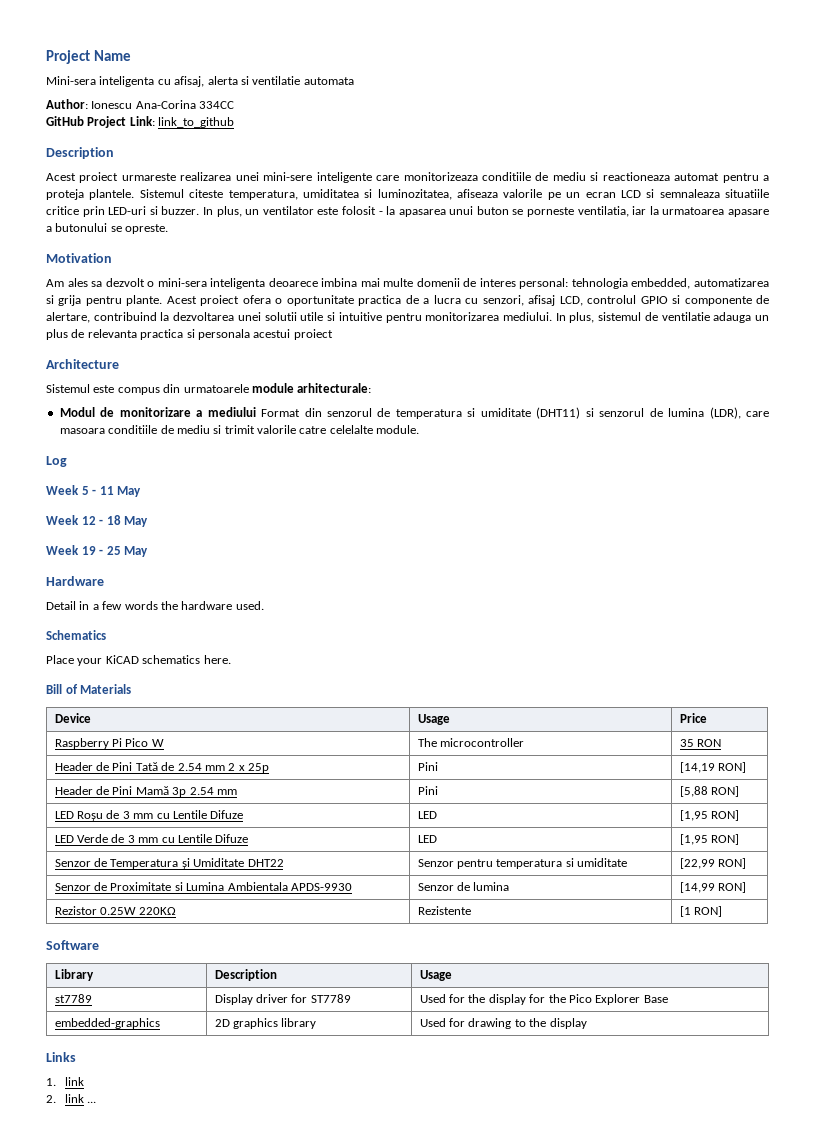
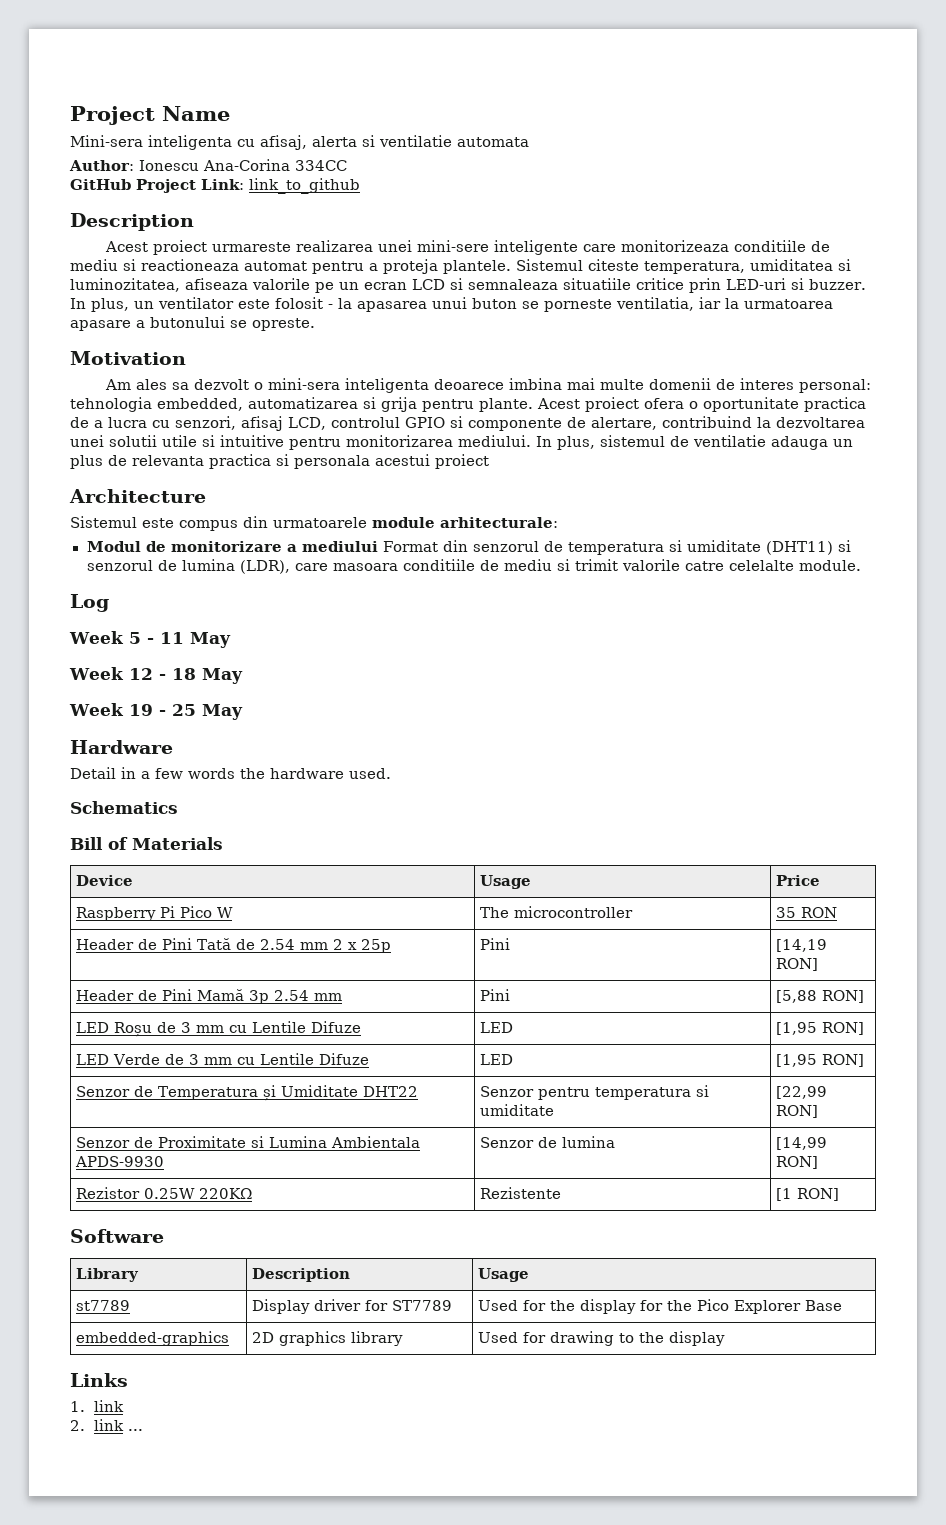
- Place your KiCAD schematics here.

